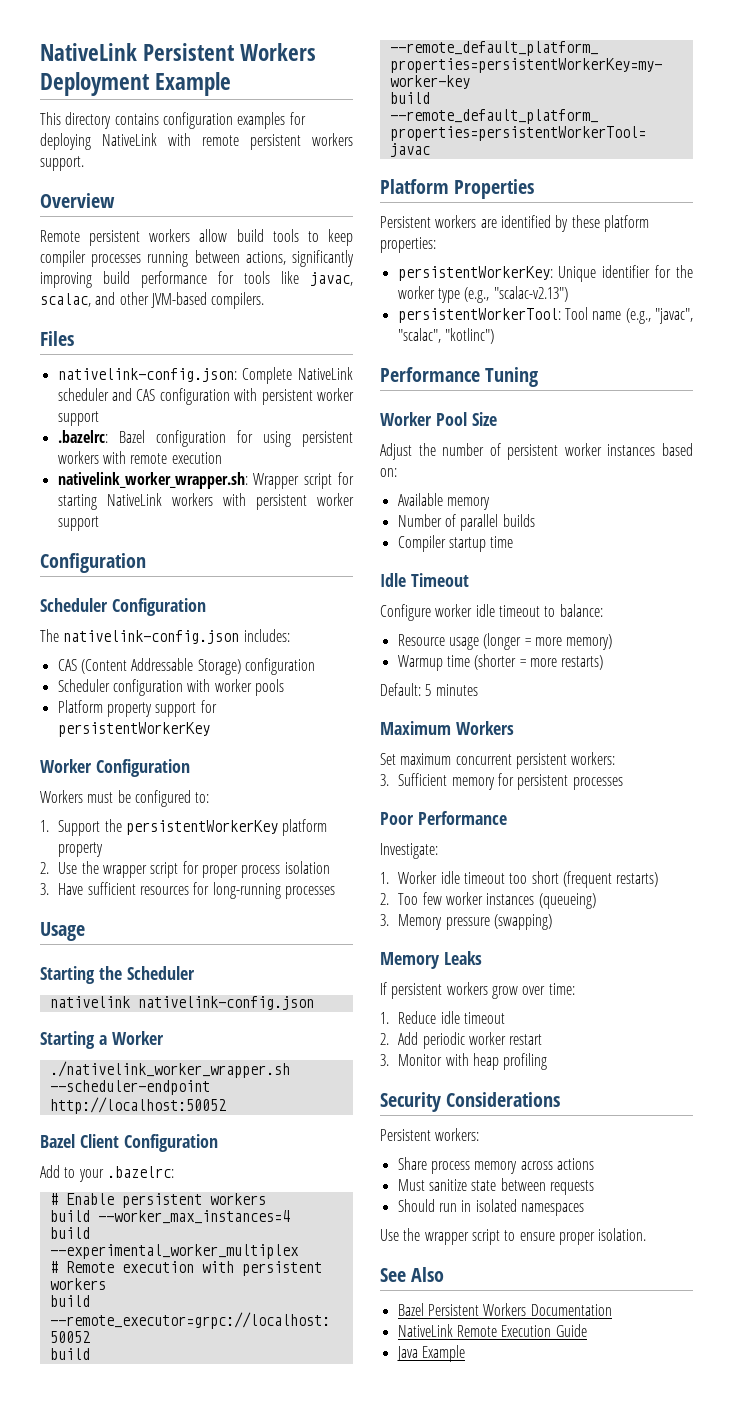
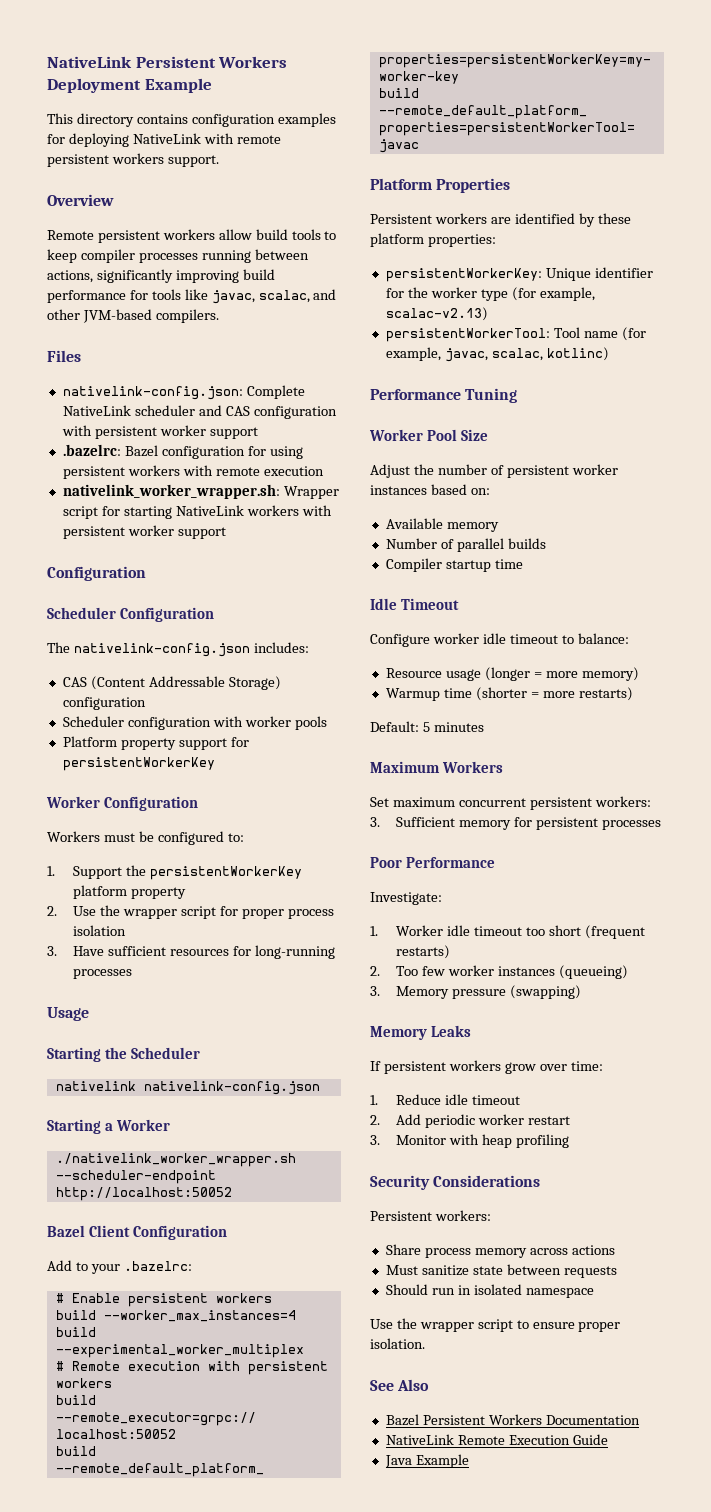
- persistentWorkerKey: Unique identifier for the worker type (e.g., "scalac-v2.13")
+ persistentWorkerKey: Unique identifier for the worker type (for example, scalac-v2.13)
- persistentWorkerTool: Tool name (e.g., "javac", "scalac", "kotlinc")
+ persistentWorkerTool: Tool name (for example, javac, scalac, kotlinc)
- Should run in isolated namespaces
+ Should run in isolated namespace

